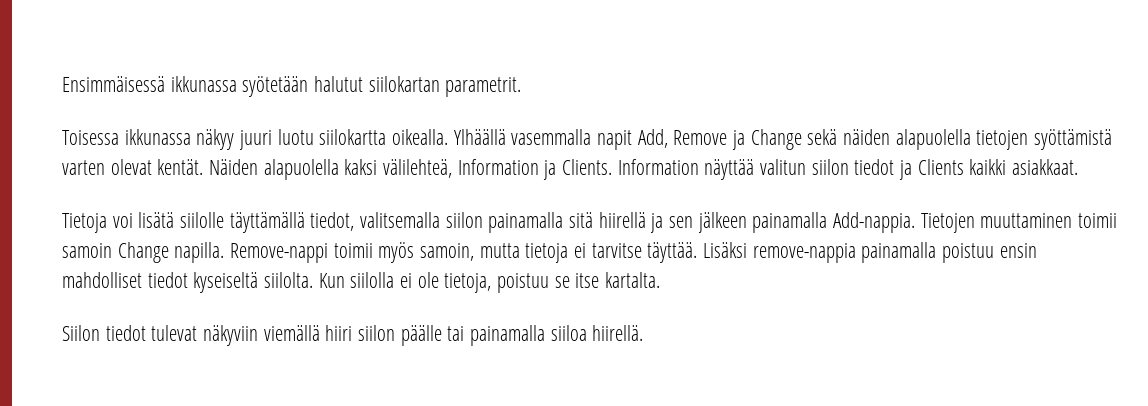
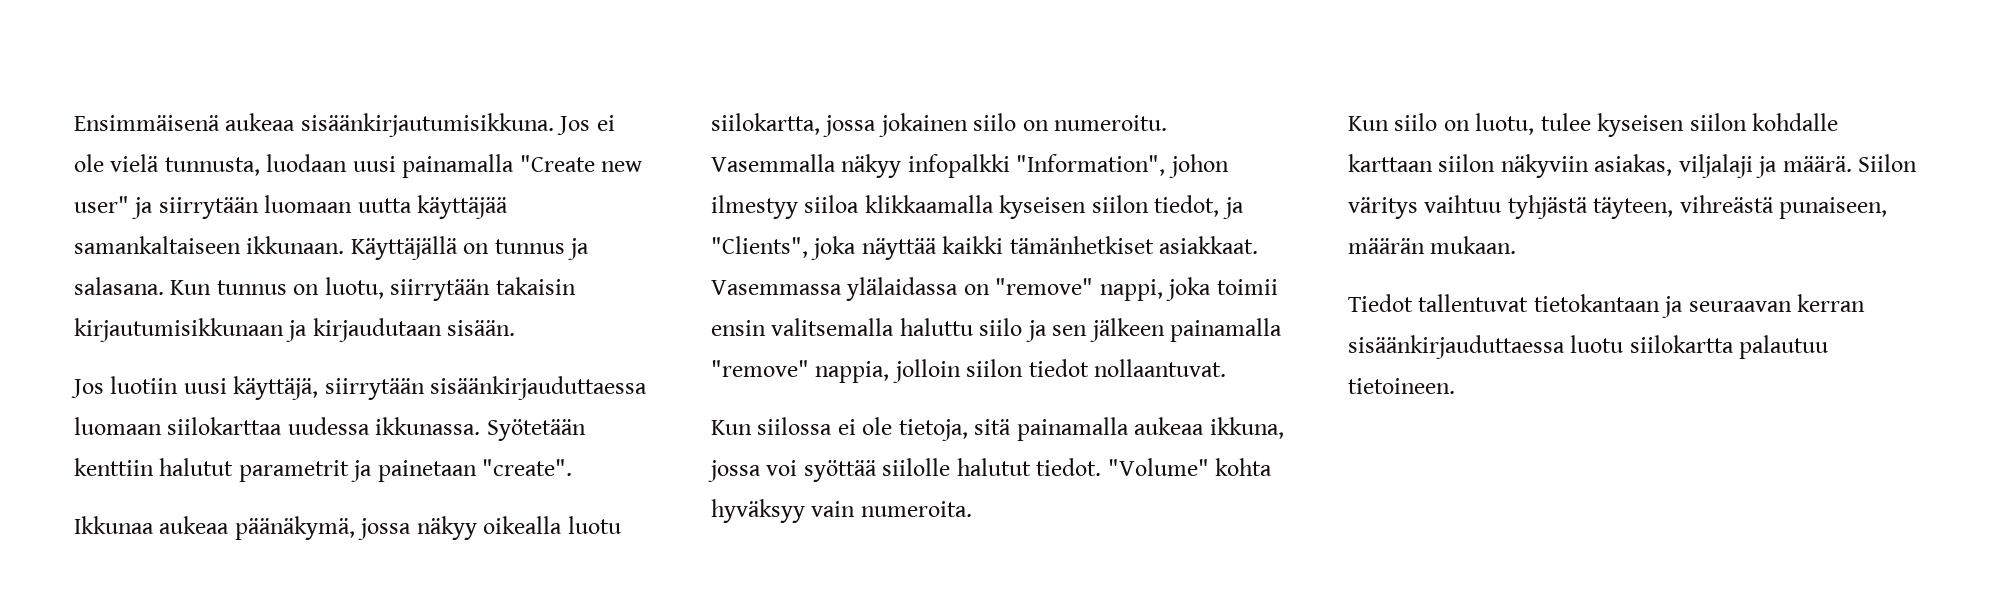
- Ensimmäisessä ikkunassa syötetään halutut siilokartan parametrit.
- Toisessa ikkunassa näkyy juuri luotu siilokartta oikealla. Ylhäällä vasemmalla napit Add, Remove ja Change sekä näiden alapuolella tietojen syöttämistä varten olevat kentät. Näiden alapuolella kaksi välilehteä, Information ja Clients. Information näyttää valitun siilon tiedot ja Clients kaikki asiakkaat.
- Tietoja voi lisätä siilolle täyttämällä tiedot, valitsemalla siilon painamalla sitä hiirellä ja sen jälkeen painamalla Add-nappia. Tietojen muuttaminen toimii samoin Change napilla. Remove-nappi toimii myös samoin, mutta tietoja ei tarvitse täyttää. Lisäksi remove-nappia painamalla poistuu ensin mahdolliset tiedot kyseiseltä siilolta. Kun siilolla ei ole tietoja, poistuu se itse kartalta.
- Siilon tiedot tulevat näkyviin viemällä hiiri siilon päälle tai painamalla siiloa hiirellä.
+ Ensimmäisenä aukeaa sisäänkirjautumisikkuna. Jos ei ole vielä tunnusta, luodaan uusi painamalla "Create new user" ja siirrytään luomaan uutta käyttäjää samankaltaiseen ikkunaan. Käyttäjällä on tunnus ja salasana. Kun tunnus on luotu, siirrytään takaisin kirjautumisikkunaan ja kirjaudutaan sisään.
+ Jos luotiin uusi käyttäjä, siirrytään sisäänkirjauduttaessa luomaan siilokarttaa uudessa ikkunassa. Syötetään kenttiin halutut parametrit ja painetaan "create".
+ Ikkunaa aukeaa päänäkymä, jossa näkyy oikealla luotu siilokartta, jossa jokainen siilo on numeroitu. Vasemmalla näkyy infopalkki "Information", johon ilmestyy siiloa klikkaamalla kyseisen siilon tiedot, ja "Clients", joka näyttää kaikki tämänhetkiset asiakkaat. Vasemmassa ylälaidassa on "remove" nappi, joka toimii ensin valitsemalla haluttu siilo ja sen jälkeen painamalla "remove" nappia, jolloin siilon tiedot nollaantuvat.
+ Kun siilossa ei ole tietoja, sitä painamalla aukeaa ikkuna, jossa voi syöttää siilolle halutut tiedot. "Volume" kohta hyväksyy vain numeroita.
+ Kun siilo on luotu, tulee kyseisen siilon kohdalle karttaan siilon näkyviin asiakas, viljalaji ja määrä. Siilon väritys vaihtuu tyhjästä täyteen, vihreästä punaiseen, määrän mukaan.
+ Tiedot tallentuvat tietokantaan ja seuraavan kerran sisäänkirjauduttaessa luotu siilokartta palautuu tietoineen.

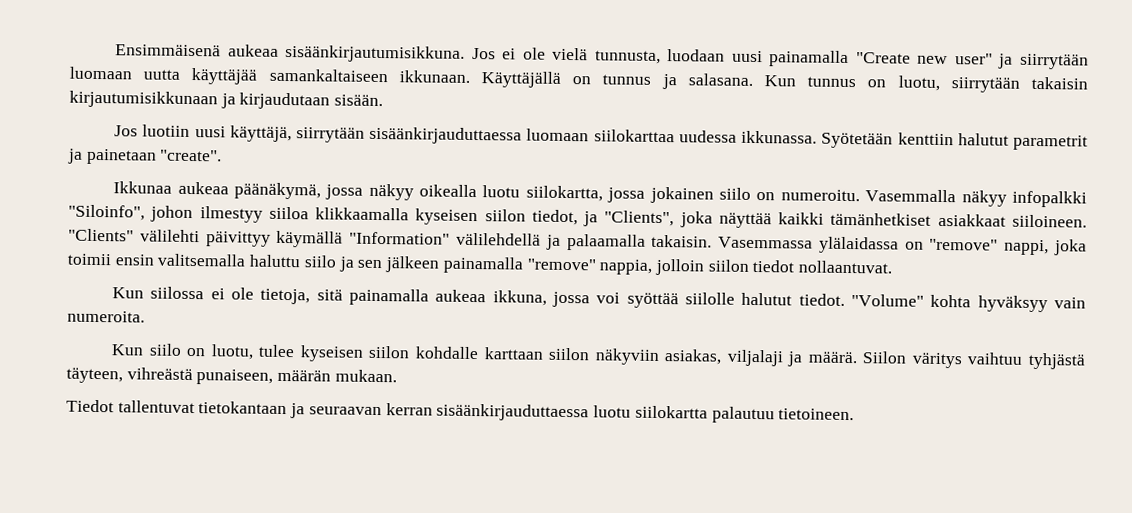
- Vasemmalla näkyy infopalkki "Information", johon ilmestyy siiloa klikkaamalla kyseisen siilon tiedot, ja "Clients", joka näyttää kaikki tämänhetkiset asiakkaat.
+ Vasemmalla näkyy infopalkki "Siloinfo", johon ilmestyy siiloa klikkaamalla kyseisen siilon tiedot, ja "Clients", joka näyttää kaikki tämänhetkiset asiakkaat siiloineen. "Clients" välilehti päivittyy käymällä "Information" välilehdellä ja palaamalla takaisin.

